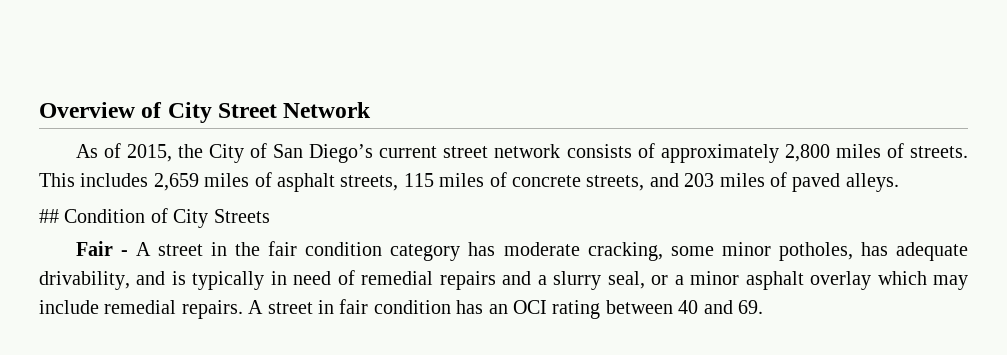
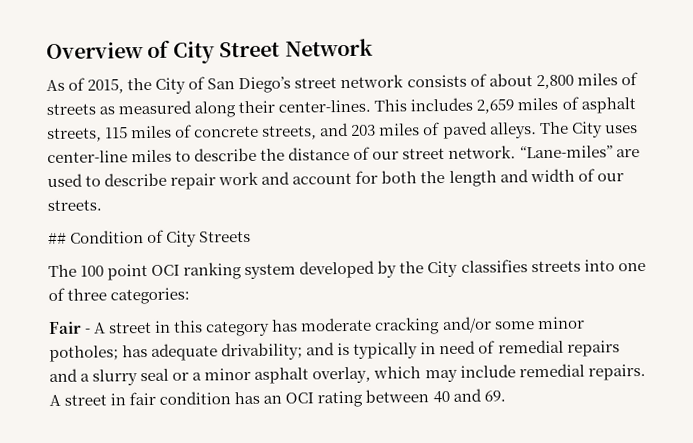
- As of 2015, the City of San Diego’s current street network consists of approximately 2,800 miles of streets.
+ As of 2015, the City of San Diego’s street network consists of about 2,800 miles of streets as measured along their center-lines.
+ The City uses center-line miles to describe the distance of our street network. “Lane-miles” are used to describe repair work and account for both the length and width of our streets.
+ The 100 point OCI ranking system developed by the City classifies streets into one of three categories:
- Fair - A street in the fair condition category has moderate cracking, some minor potholes, has adequate drivability, and is typically in need of remedial repairs and a slurry seal, or a minor asphalt overlay which may include remedial repairs.
+ Fair - A street in this category has moderate cracking and/or some minor potholes; has adequate drivability; and is typically in need of remedial repairs and a slurry seal or a minor asphalt overlay, which may include remedial repairs.

